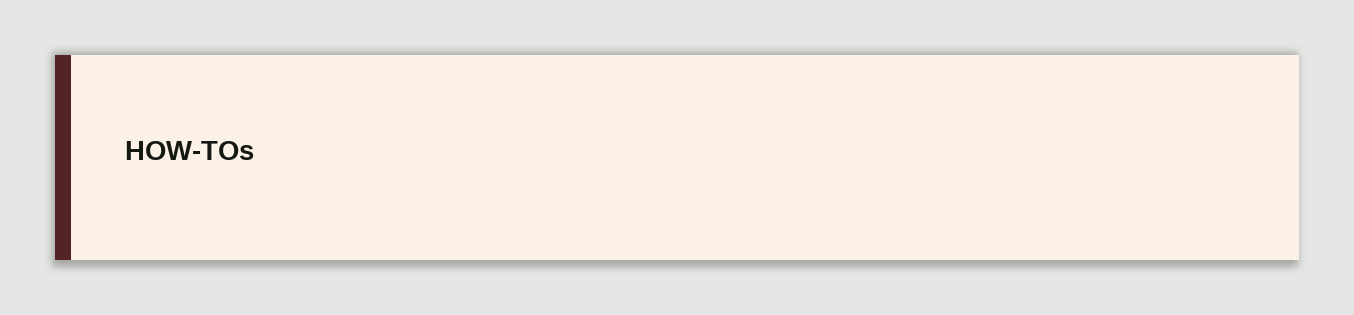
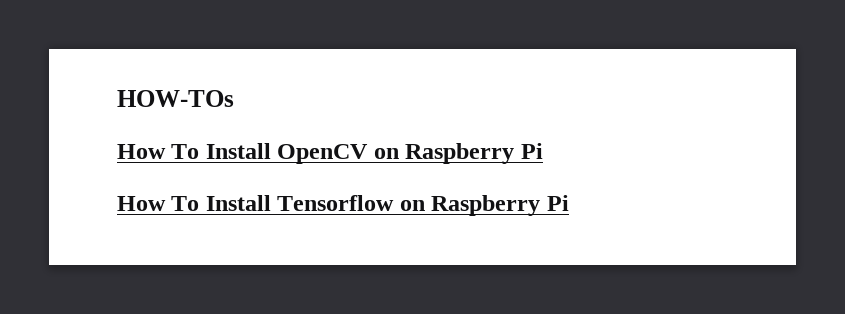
+ How To Install OpenCV on Raspberry Pi
+ How To Install Tensorflow on Raspberry Pi

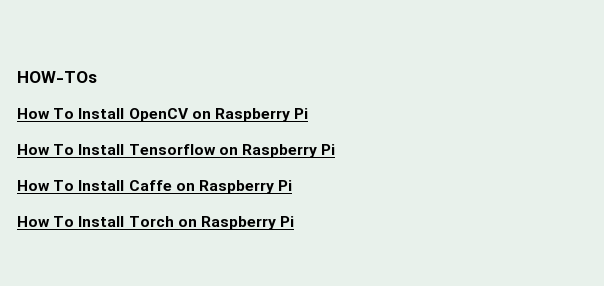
+ How To Install Caffe on Raspberry Pi
+ How To Install Torch on Raspberry Pi

